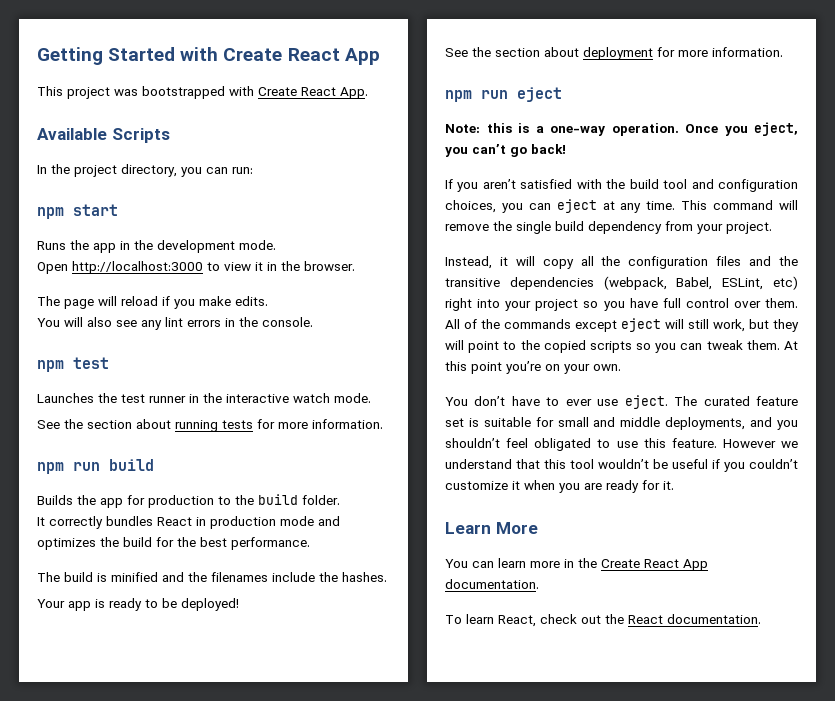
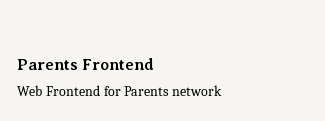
- Getting Started with Create React App
- This project was bootstrapped with Create React App.
- Available Scripts
- In the project directory, you can run:
- npm start
- Runs the app in the development mode.
- Open http://localhost:3000 to view it in the browser.
- The page will reload if you make edits.
- You will also see any lint errors in the console.
- npm test
- Launches the test runner in the interactive watch mode.
- See the section about running tests for more information.
- npm run build
- Builds the app for production to the build folder.
- It correctly bundles React in production mode and optimizes the build for the best performance.
- The build is minified and the filenames include the hashes.
- Your app is ready to be deployed!
- See the section about deployment for more information.
- npm run eject
- Note: this is a one-way operation. Once you eject, you can’t go back!
- If you aren’t satisfied with the build tool and configuration choices, you can eject at any time. This command will remove the single build dependency from your project.
- Instead, it will copy all the configuration files and the transitive dependencies (webpack, Babel, ESLint, etc) right into your project so you have full control over them. All of the commands except eject will still work, but they will point to the copied scripts so you can tweak them. At this point you’re on your own.
- You don’t have to ever use eject. The curated feature set is suitable for small and middle deployments, and you shouldn’t feel obligated to use this feature. However we understand that this tool wouldn’t be useful if you couldn’t customize it when you are ready for it.
- Learn More
- You can learn more in the Create React App documentation.
- To learn React, check out the React documentation.
+ Parents Frontend
+ Web Frontend for Parents network

